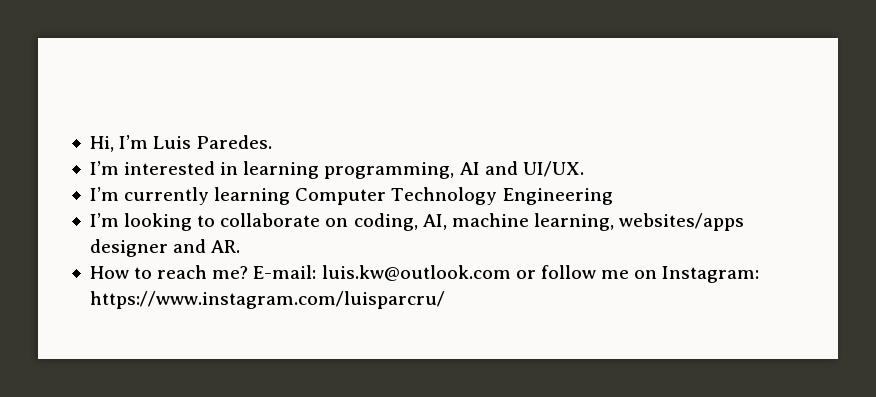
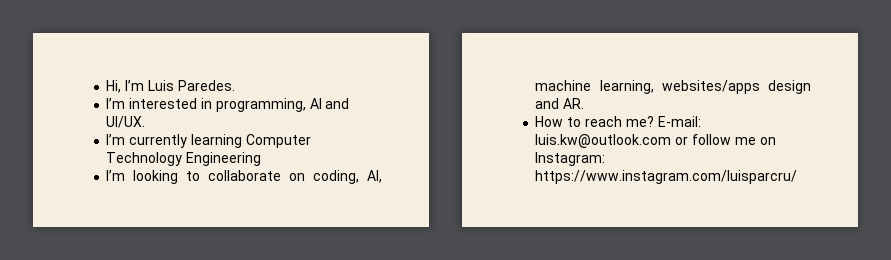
- I’m interested in learning programming, AI and UI/UX.
+ I’m interested in programming, AI and UI/UX.
- I’m looking to collaborate on coding, AI, machine learning, websites/apps designer and AR.
+ I’m looking to collaborate on coding, AI, machine learning, websites/apps design and AR.

